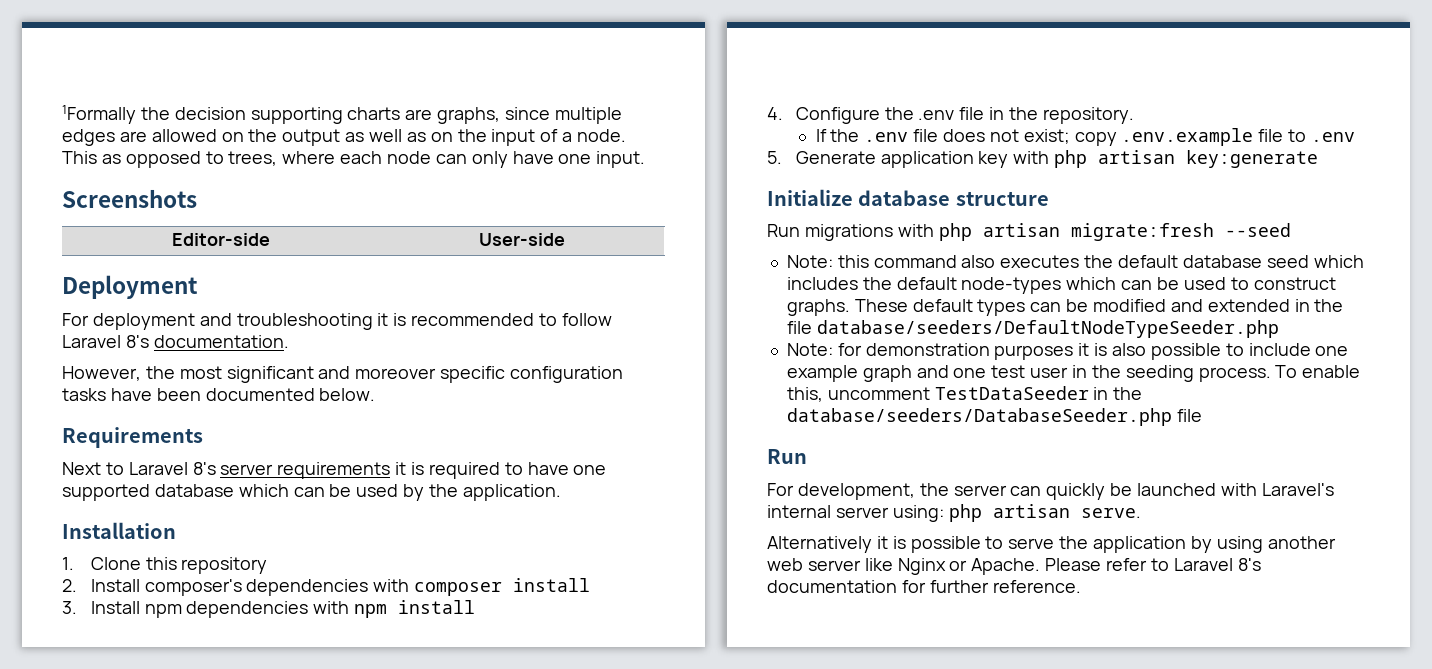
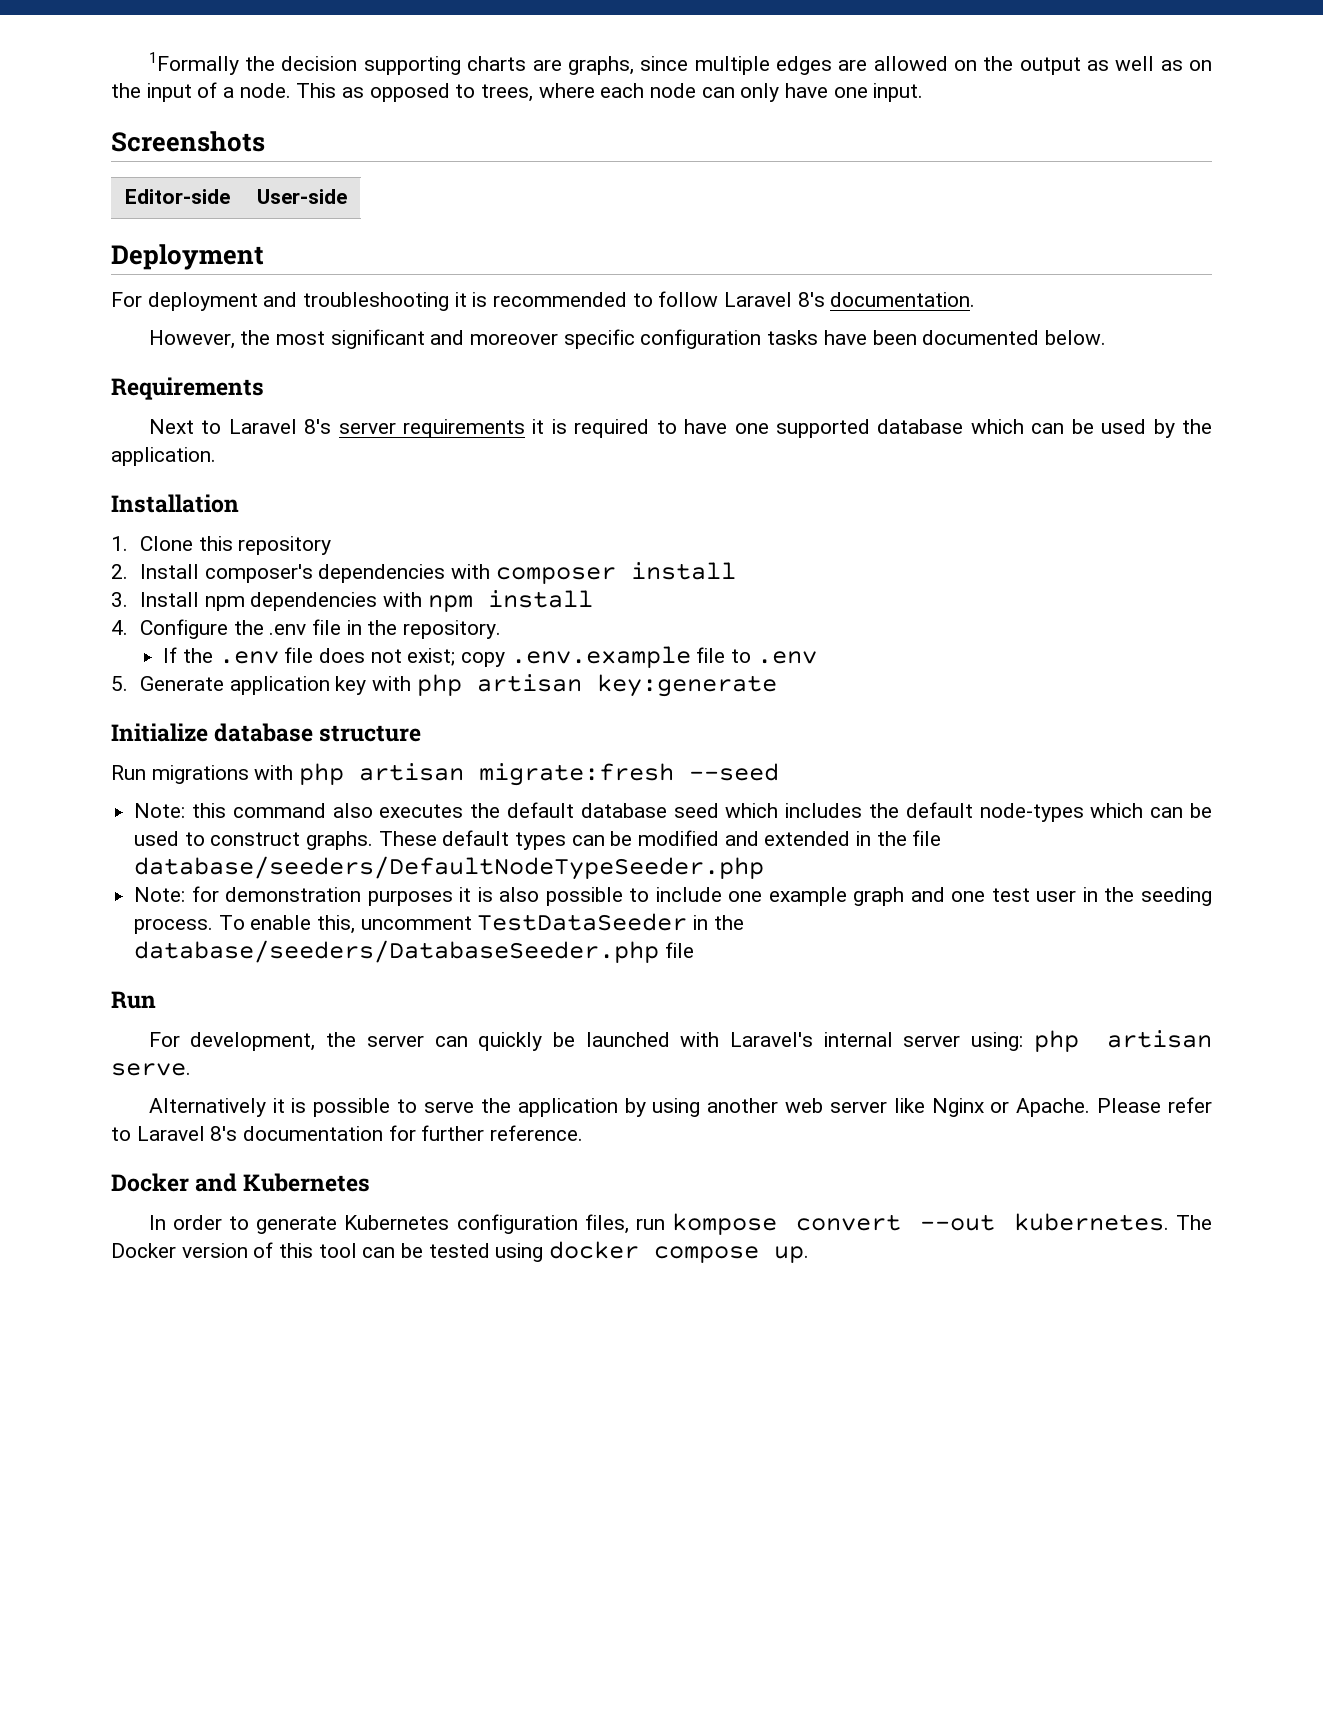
+ Docker and Kubernetes
+ In order to generate Kubernetes configuration files, run kompose convert --out kubernetes. The Docker version of this tool can be tested using docker compose up.

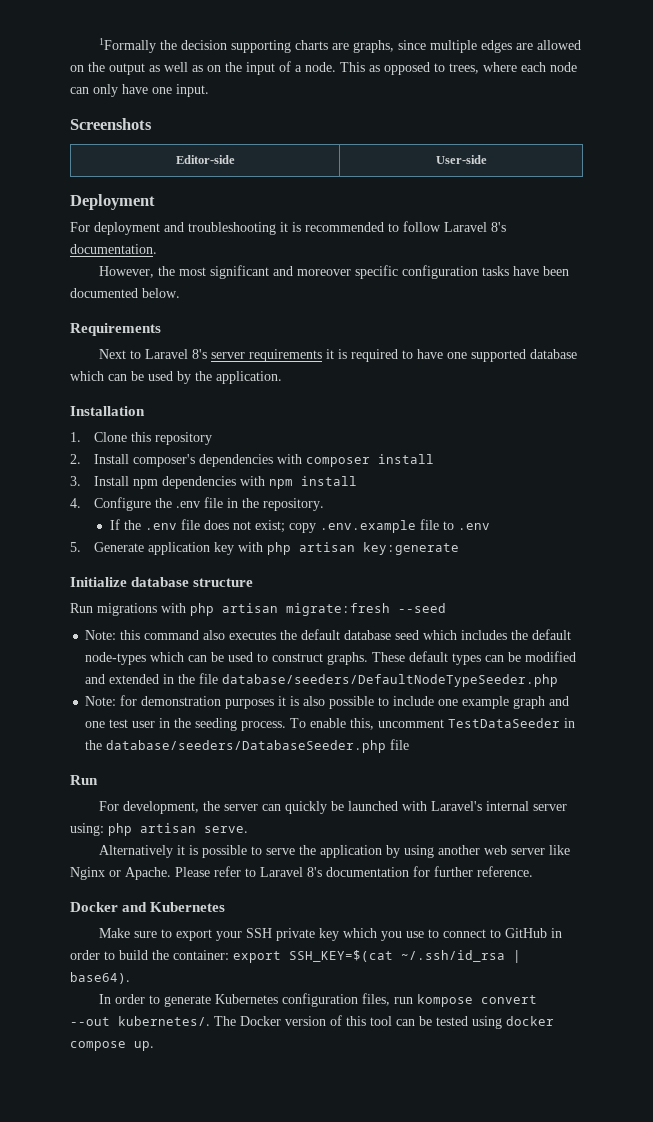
+ Make sure to export your SSH private key which you use to connect to GitHub in order to build the container: export SSH_KEY=$(cat ~/.ssh/id_rsa | base64).
- In order to generate Kubernetes configuration files, run kompose convert --out kubernetes.
+ In order to generate Kubernetes configuration files, run kompose convert --out kubernetes/.

